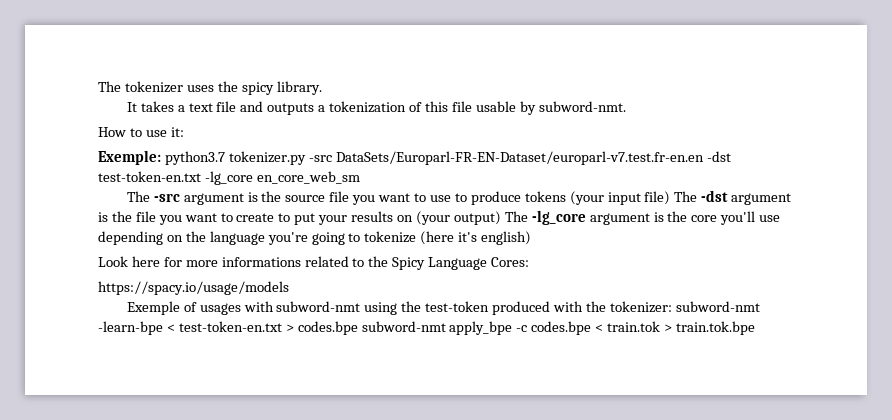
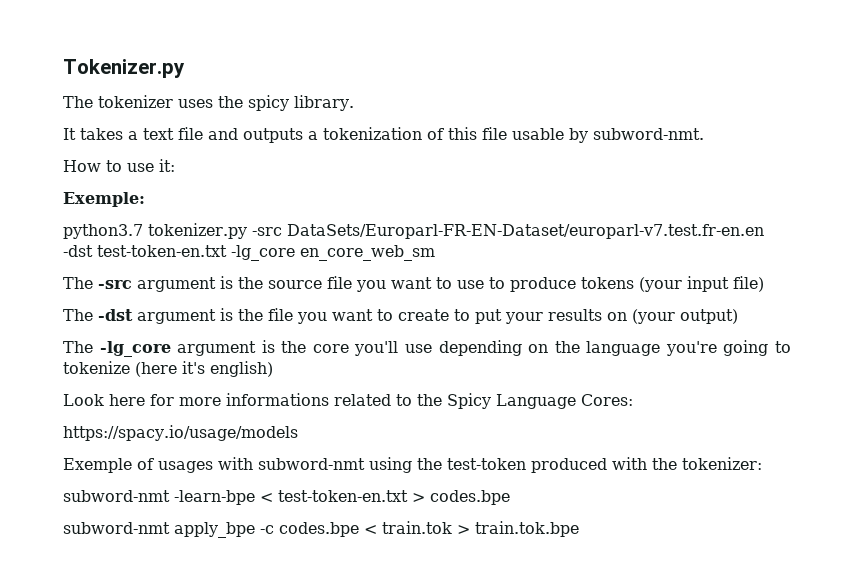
+ Tokenizer.py
- Exemple: python3.7 tokenizer.py -src DataSets/Europarl-FR-EN-Dataset/europarl-v7.test.fr-en.en -dst test-token-en.txt -lg_core en_core_web_sm
+ Exemple:
+ python3.7 tokenizer.py -src DataSets/Europarl-FR-EN-Dataset/europarl-v7.test.fr-en.en -dst test-token-en.txt -lg_core en_core_web_sm
- The -src argument is the source file you want to use to produce tokens (your input file) The -dst argument is the file you want to create to put your results on (your output) The -lg_core argument is the core you'll use depending on the language you're going to tokenize (here it's english)
+ The -src argument is the source file you want to use to produce tokens (your input file)
+ The -dst argument is the file you want to create to put your results on (your output)
+ The -lg_core argument is the core you'll use depending on the language you're going to tokenize (here it's english)
- Exemple of usages with subword-nmt using the test-token produced with the tokenizer: subword-nmt -learn-bpe < test-token-en.txt > codes.bpe subword-nmt apply_bpe -c codes.bpe < train.tok > train.tok.bpe
+ Exemple of usages with subword-nmt using the test-token produced with the tokenizer:
+ subword-nmt -learn-bpe < test-token-en.txt > codes.bpe
+ subword-nmt apply_bpe -c codes.bpe < train.tok > train.tok.bpe

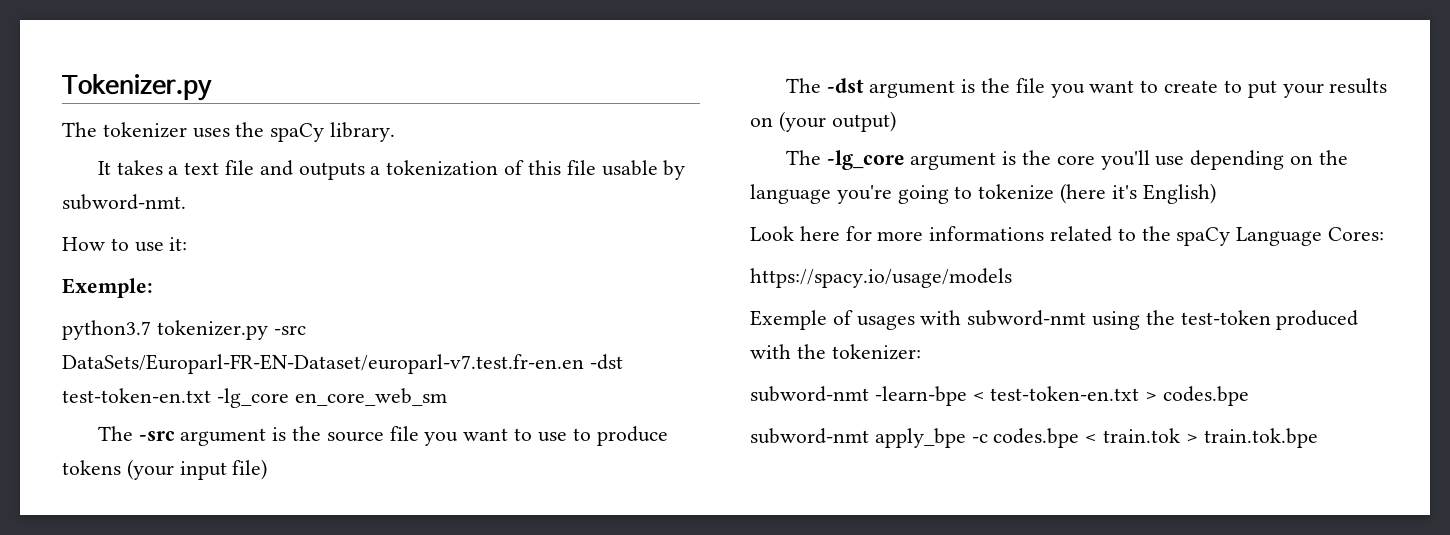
- The tokenizer uses the spicy library.
+ The tokenizer uses the spaCy library.
- The -lg_core argument is the core you'll use depending on the language you're going to tokenize (here it's english)
+ The -lg_core argument is the core you'll use depending on the language you're going to tokenize (here it's English)
- Look here for more informations related to the Spicy Language Cores:
+ Look here for more informations related to the spaCy Language Cores:

